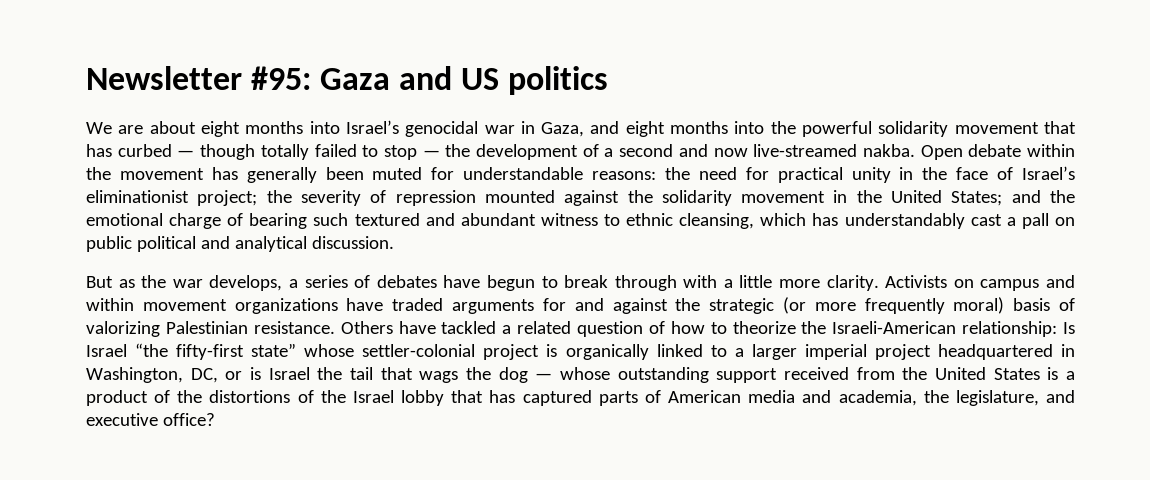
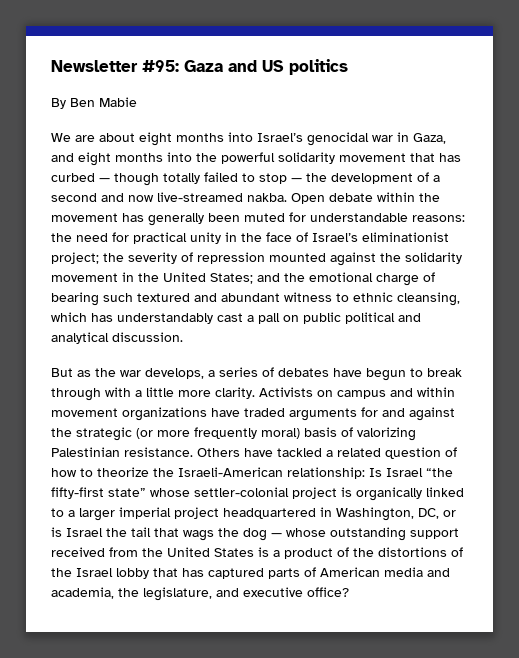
+ By Ben Mabie

